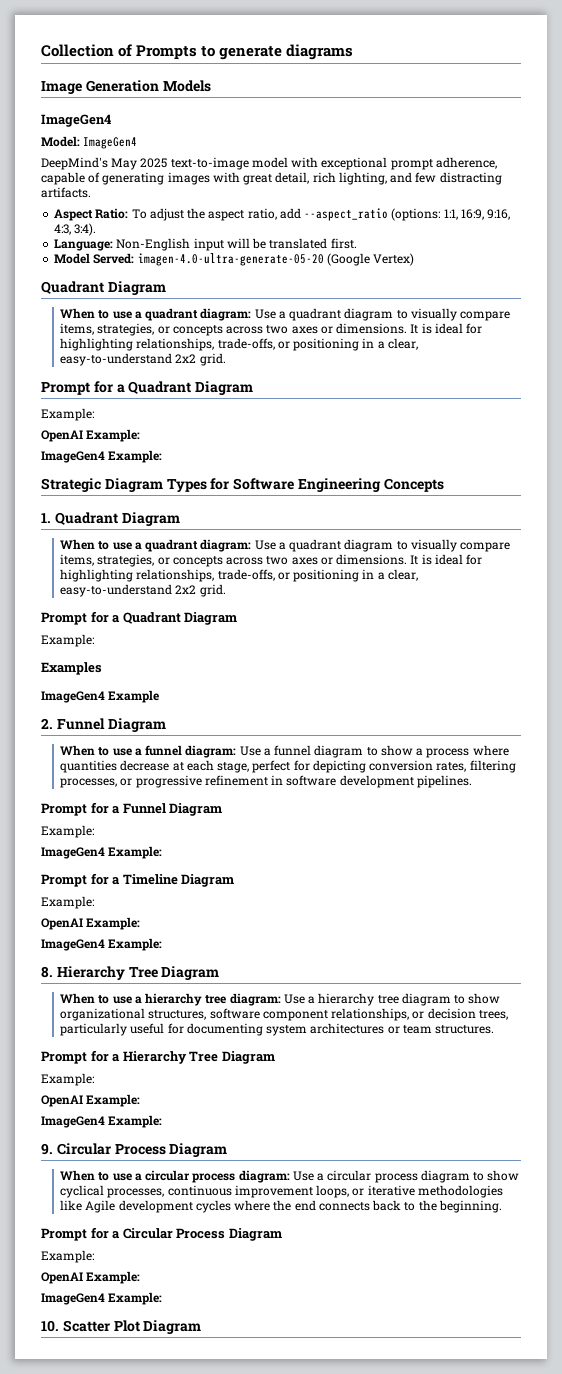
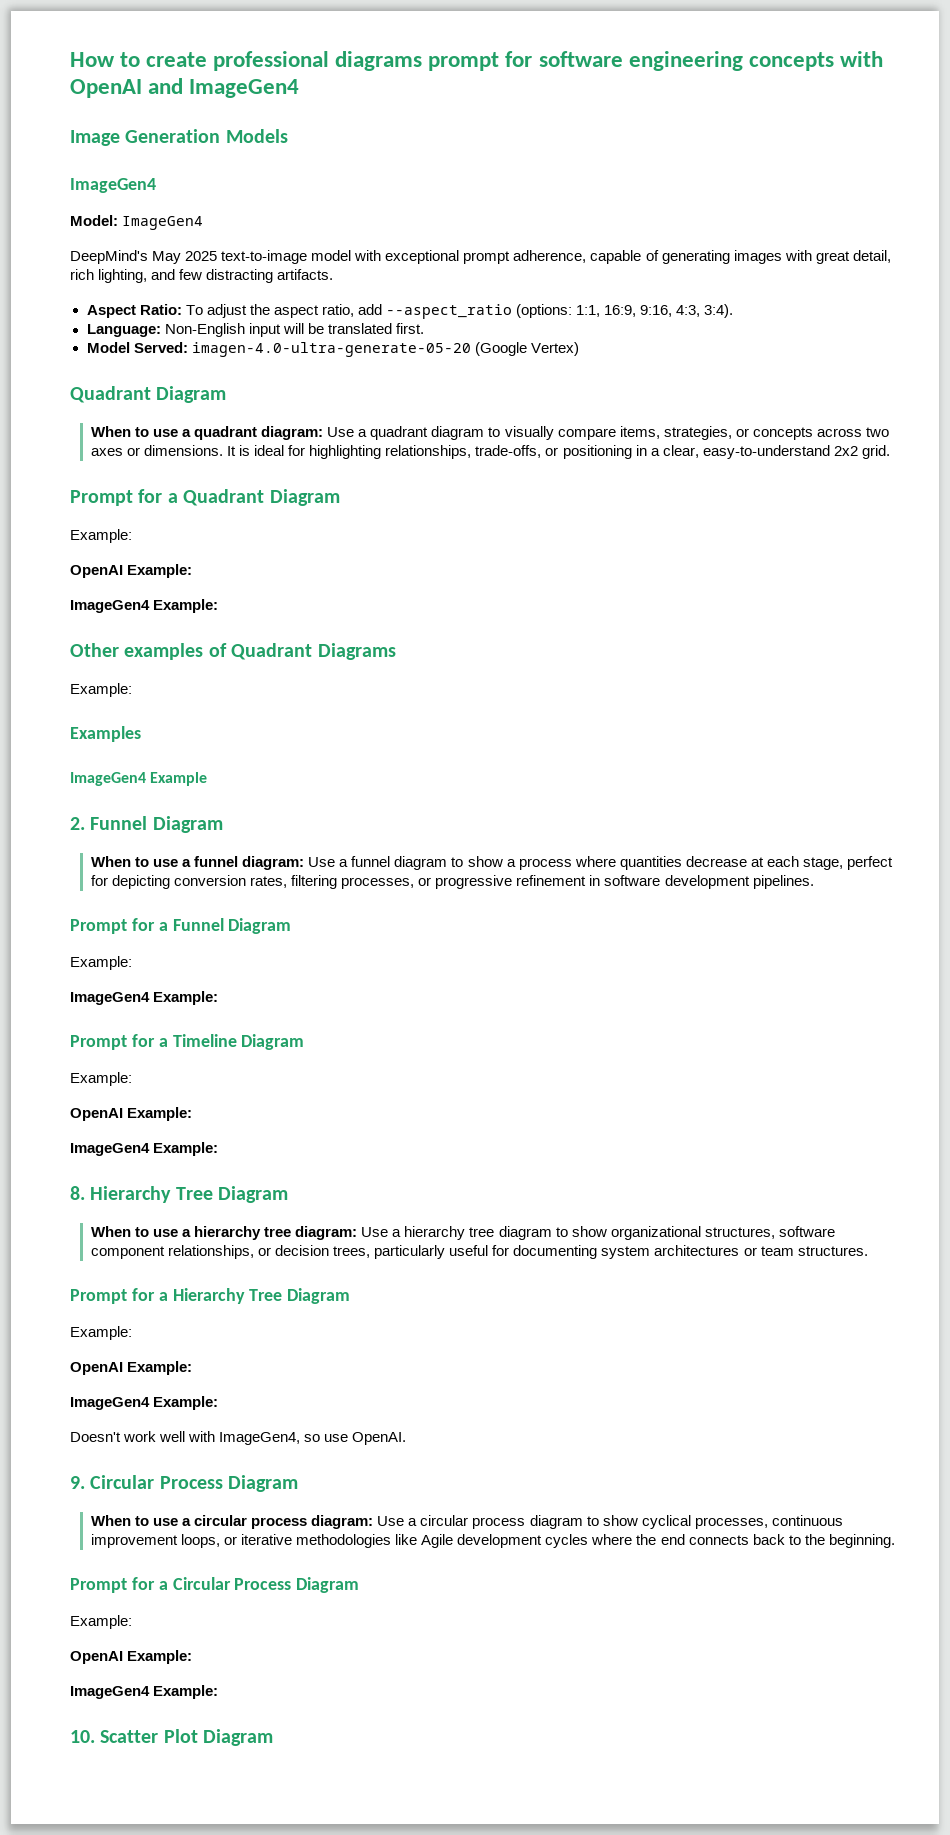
- Collection of Prompts to generate diagrams
+ How to create professional diagrams prompt for software engineering concepts with OpenAI and ImageGen4
- Strategic Diagram Types for Software Engineering Concepts
- 1. Quadrant Diagram
- When to use a quadrant diagram: Use a quadrant diagram to visually compare items, strategies, or concepts across two axes or dimensions. It is ideal for highlighting relationships, trade-offs, or positioning in a clear, easy-to-understand 2x2 grid.
- Prompt for a Quadrant Diagram
+ Other examples of Quadrant Diagrams
+ Doesn't work well with ImageGen4, so use OpenAI.

